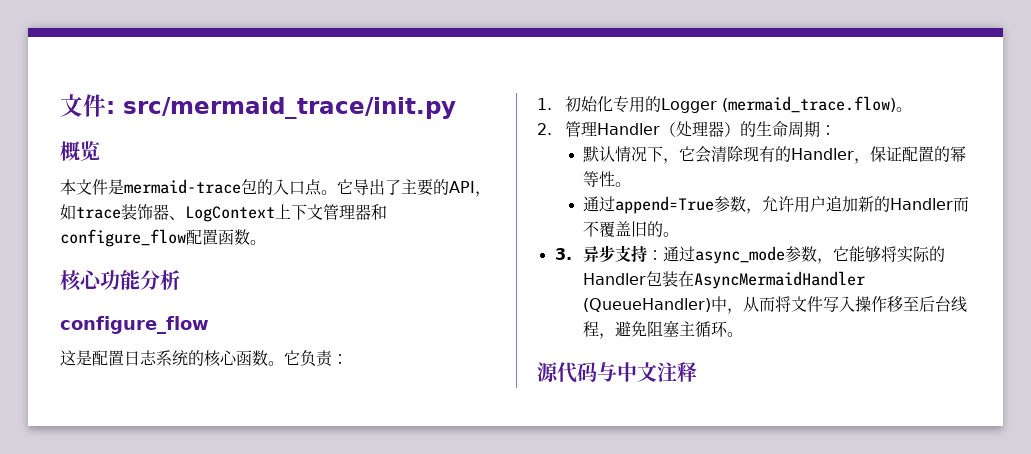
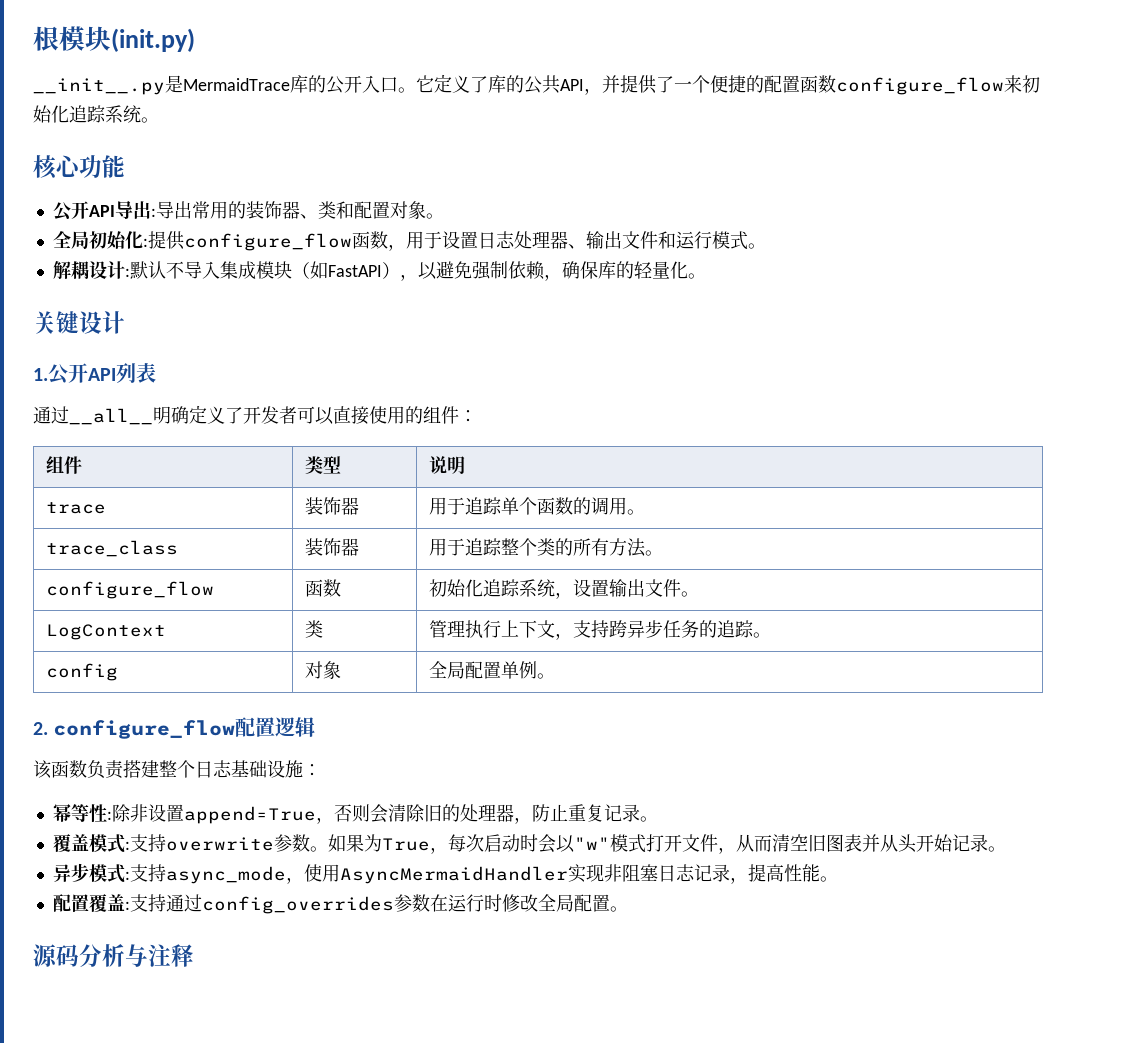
- 文件: src/mermaid_trace/init.py
- 概览
- 本文件是mermaid-trace包的入口点。它导出了主要的API，如trace装饰器、LogContext上下文管理器和configure_flow配置函数。
- 核心功能分析
- configure_flow
- 这是配置日志系统的核心函数。它负责：
- 1.初始化专用的Logger (mermaid_trace.flow)。
- 2.管理Handler（处理器）的生命周期：
- 默认情况下，它会清除现有的Handler，保证配置的幂等性。
- 通过append=True参数，允许用户追加新的Handler而不覆盖旧的。
- 3.异步支持：通过async_mode参数，它能够将实际的Handler包装在AsyncMermaidHandler (QueueHandler)中，从而将文件写入操作移至后台线程，避免阻塞主循环。
+ 根模块(init.py)
+ __init__.py是MermaidTrace库的公开入口。它定义了库的公共API，并提供了一个便捷的配置函数configure_flow来初始化追踪系统。
+ 核心功能
+ 公开API导出:导出常用的装饰器、类和配置对象。
+ 全局初始化:提供configure_flow函数，用于设置日志处理器、输出文件和运行模式。
+ 解耦设计:默认不导入集成模块（如FastAPI），以避免强制依赖，确保库的轻量化。
+ 关键设计
+ 1.公开API列表
+ 通过__all__明确定义了开发者可以直接使用的组件：
+ 组件 | 类型 | 说明
+ trace | 装饰器 | 用于追踪单个函数的调用。
+ trace_class | 装饰器 | 用于追踪整个类的所有方法。
+ configure_flow | 函数 | 初始化追踪系统，设置输出文件。
+ LogContext | 类 | 管理执行上下文，支持跨异步任务的追踪。
+ config | 对象 | 全局配置单例。
+ 2. configure_flow配置逻辑
+ 该函数负责搭建整个日志基础设施：
+ 幂等性:除非设置append=True，否则会清除旧的处理器，防止重复记录。
+ 覆盖模式:支持overwrite参数。如果为True，每次启动时会以"w"模式打开文件，从而清空旧图表并从头开始记录。
+ 异步模式:支持async_mode，使用AsyncMermaidHandler实现非阻塞日志记录，提高性能。
+ 配置覆盖:支持通过config_overrides参数在运行时修改全局配置。
- 源代码与中文注释
+ 源码分析与注释

